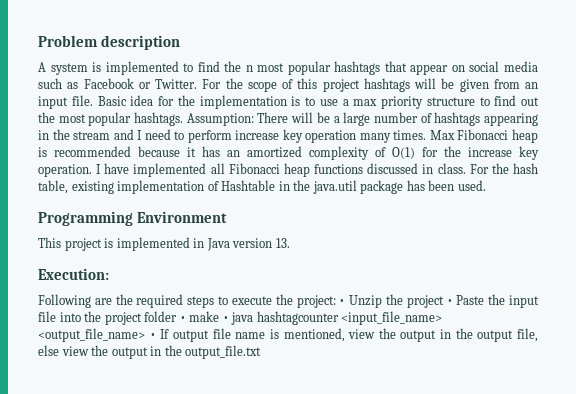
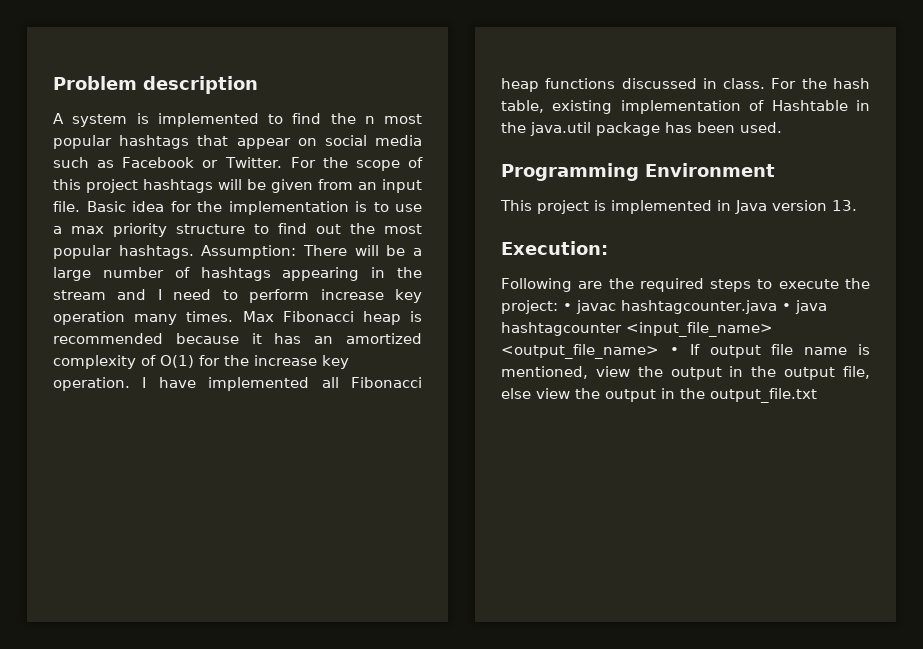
- Following are the required steps to execute the project: • Unzip the project • Paste the input file into the project folder • make • java hashtagcounter <input_file_name> <output_file_name> • If output file name is mentioned, view the output in the output file, else view the output in the output_file.txt
+ Following are the required steps to execute the project: • javac hashtagcounter.java • java hashtagcounter <input_file_name> <output_file_name> • If output file name is mentioned, view the output in the output file, else view the output in the output_file.txt

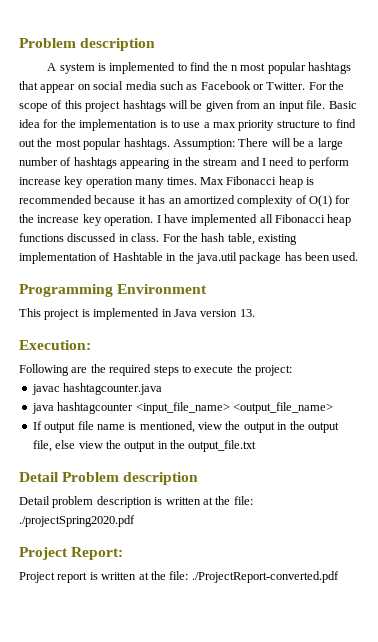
- Following are the required steps to execute the project: • javac hashtagcounter.java • java hashtagcounter <input_file_name> <output_file_name> • If output file name is mentioned, view the output in the output file, else view the output in the output_file.txt
+ Following are the required steps to execute the project:
+ javac hashtagcounter.java
+ java hashtagcounter <input_file_name> <output_file_name>
+ If output file name is mentioned, view the output in the output file, else view the output in the output_file.txt
+ Detail Problem description
+ Detail problem description is written at the file: ./projectSpring2020.pdf
+ Project Report:
+ Project report is written at the file: ./ProjectReport-converted.pdf

